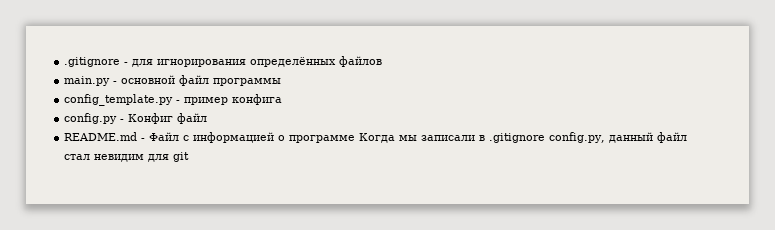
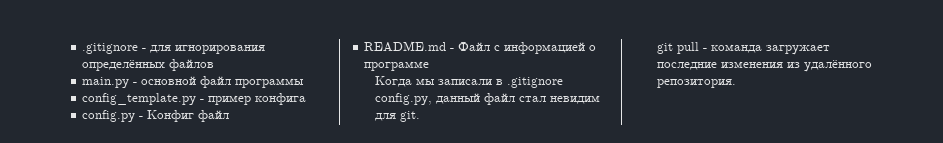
- README.md - Файл с информацией о программе Когда мы записали в .gitignore config.py, данный файл стал невидим для git
+ README.md - Файл с информацией о программе
+ Когда мы записали в .gitignore config.py, данный файл стал невидим для git.
+ git pull - команда загружает последние изменения из удалённого репозитория.

